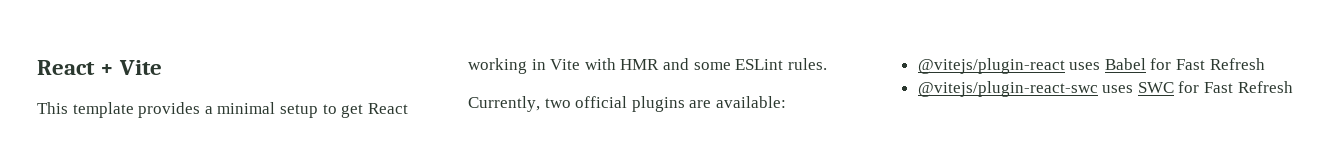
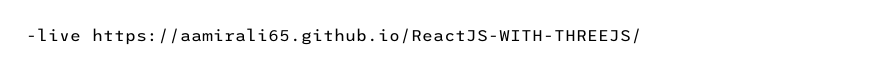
- React + Vite
- This template provides a minimal setup to get React working in Vite with HMR and some ESLint rules.
- Currently, two official plugins are available:
- @vitejs/plugin-react uses Babel for Fast Refresh
- @vitejs/plugin-react-swc uses SWC for Fast Refresh
+ -live https://aamirali65.github.io/ReactJS-WITH-THREEJS/

